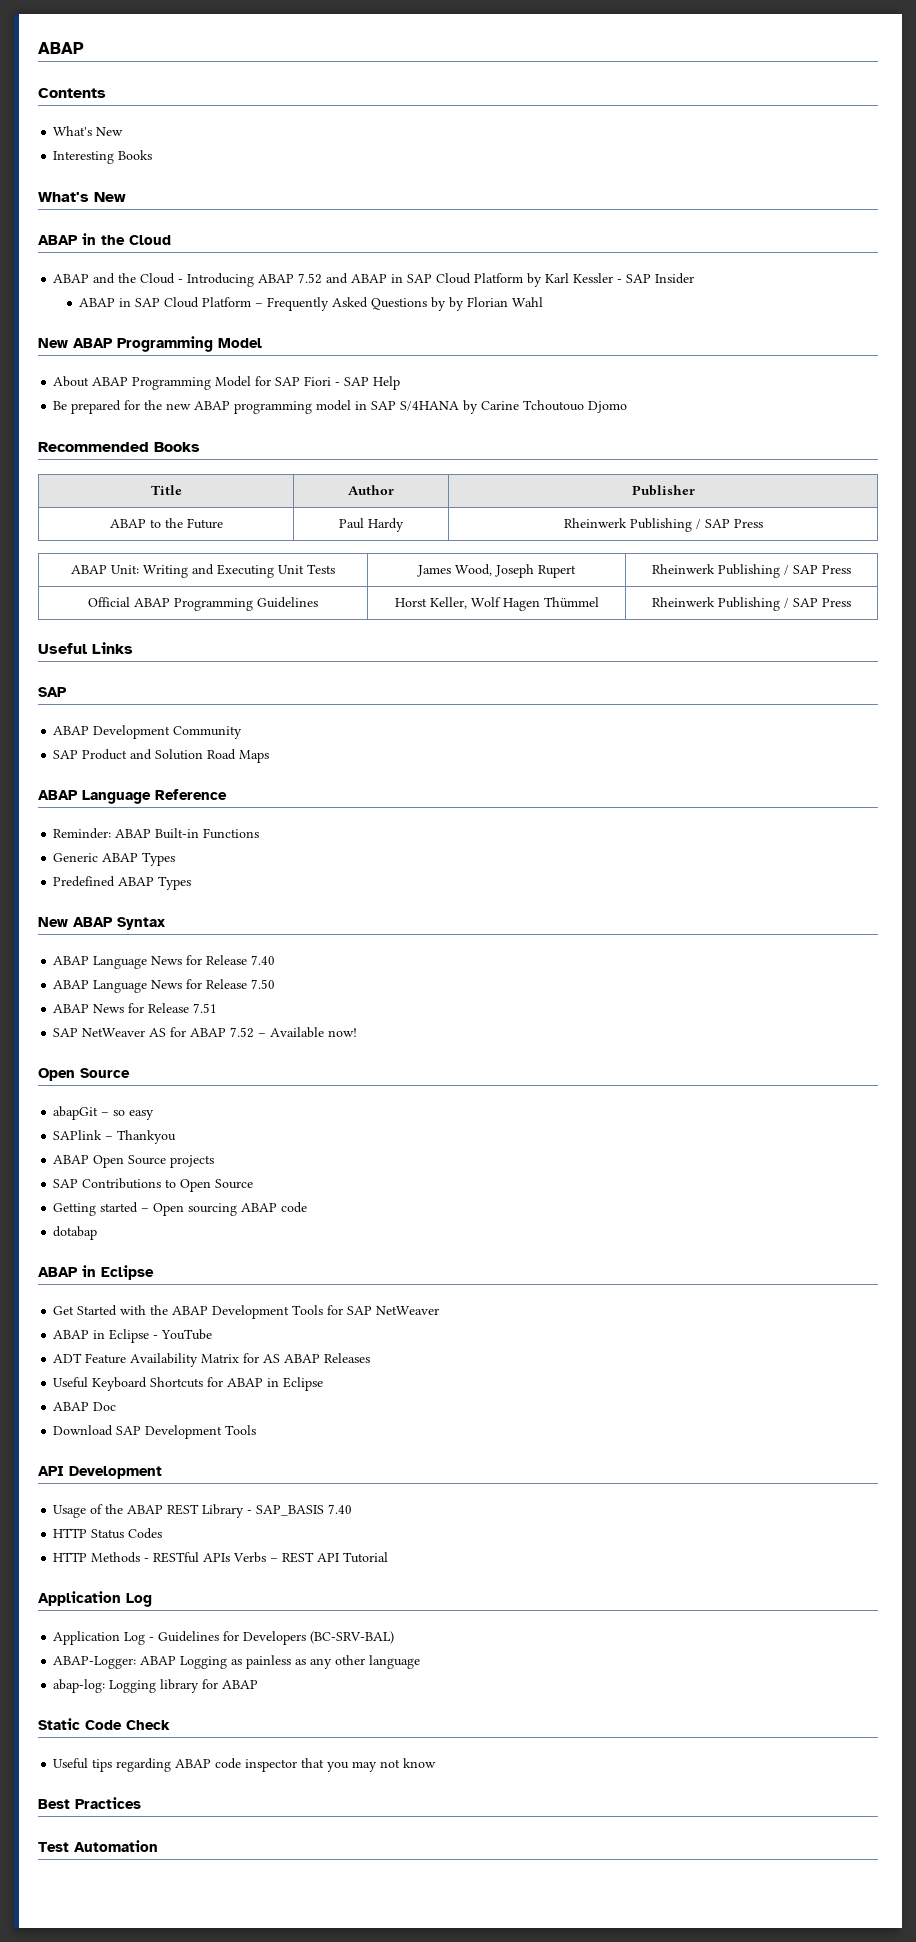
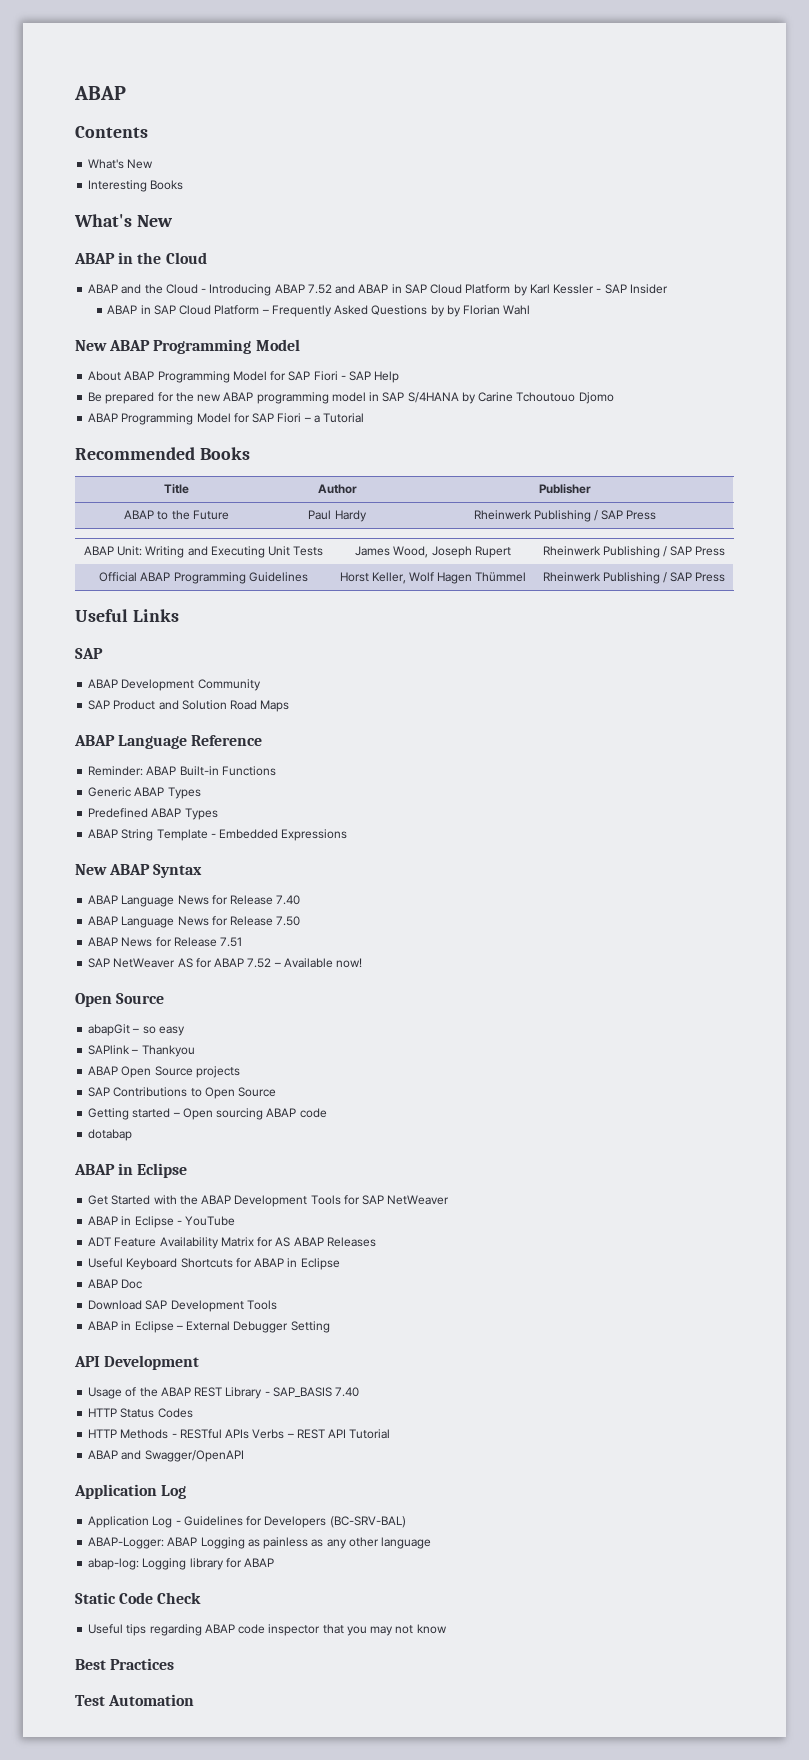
+ ABAP Programming Model for SAP Fiori – a Tutorial
+ ABAP String Template - Embedded Expressions
+ ABAP in Eclipse – External Debugger Setting
+ ABAP and Swagger/OpenAPI

